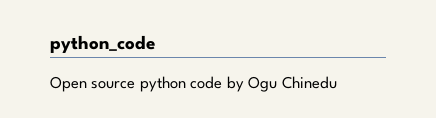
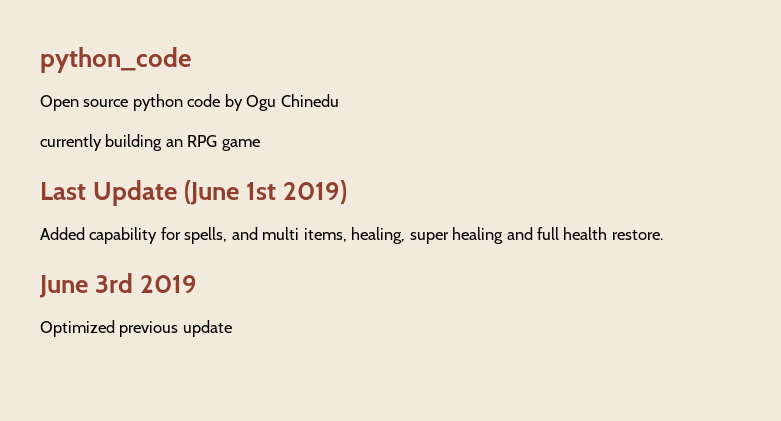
+ currently building an RPG game
+ Last Update (June 1st 2019)
+ Added capability for spells, and multi items, healing, super healing and full health restore.
+ June 3rd 2019
+ Optimized previous update

